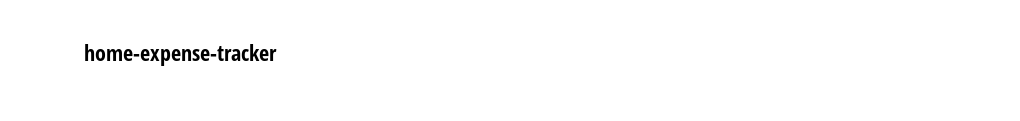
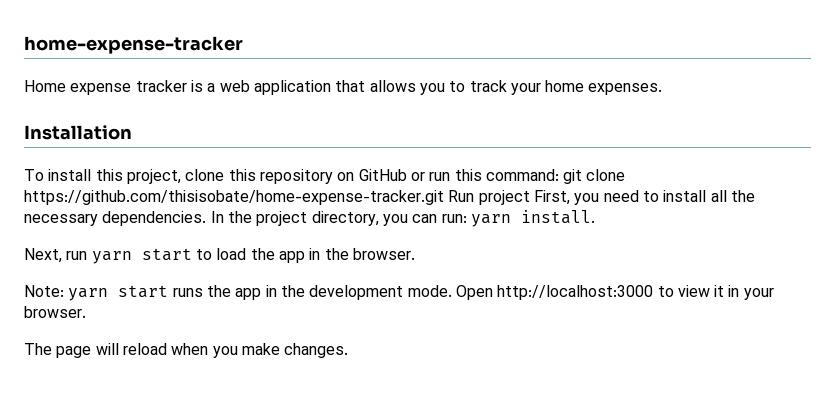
+ Home expense tracker is a web application that allows you to track your home expenses.
+ Installation
+ To install this project, clone this repository on GitHub or run this command: git clone https://github.com/thisisobate/home-expense-tracker.git Run project First, you need to install all the necessary dependencies. In the project directory, you can run: yarn install.
+ Next, run yarn start to load the app in the browser.
+ Note: yarn start runs the app in the development mode. Open http://localhost:3000 to view it in your browser.
+ The page will reload when you make changes.

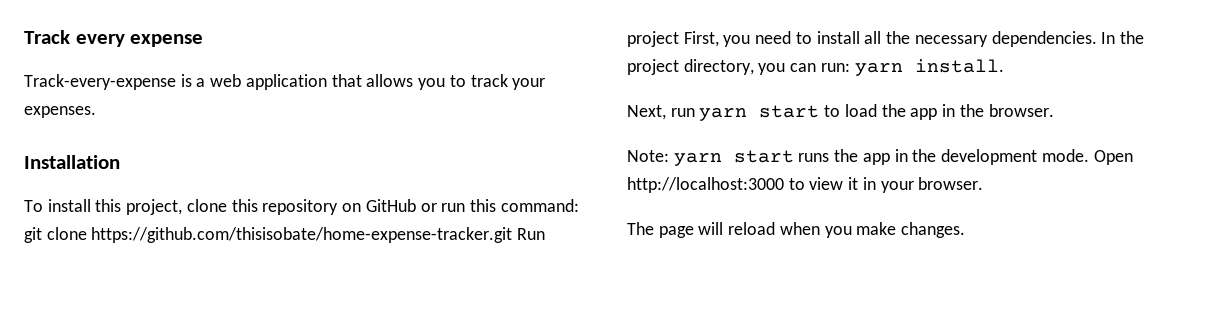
- home-expense-tracker
- Home expense tracker is a web application that allows you to track your home expenses.
+ Track every expense
+ Track-every-expense is a web application that allows you to track your expenses.

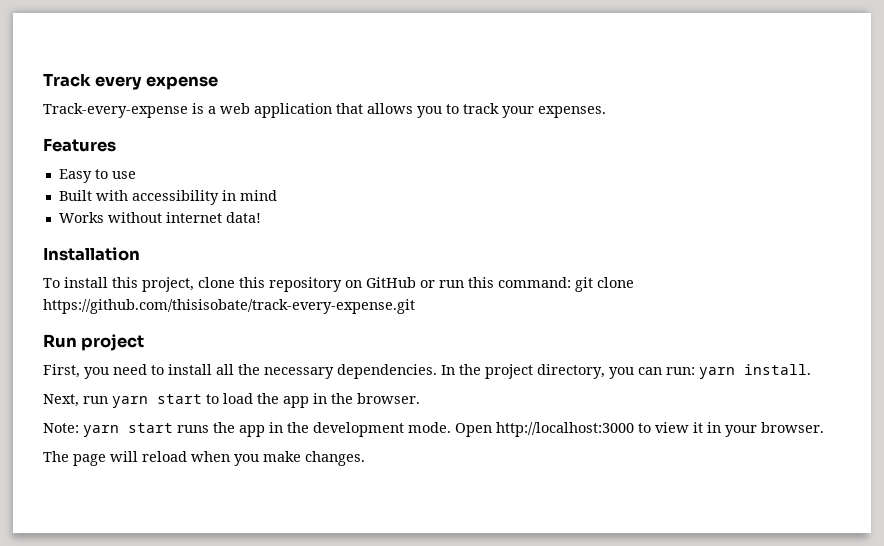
+ Features
+ Easy to use
+ Built with accessibility in mind
+ Works without internet data!
- To install this project, clone this repository on GitHub or run this command: git clone https://github.com/thisisobate/home-expense-tracker.git Run project First, you need to install all the necessary dependencies.
+ To install this project, clone this repository on GitHub or run this command: git clone https://github.com/thisisobate/track-every-expense.git
+ Run project
+ First, you need to install all the necessary dependencies.

